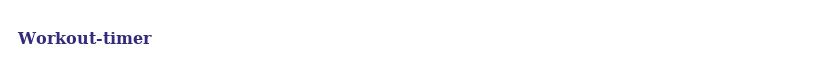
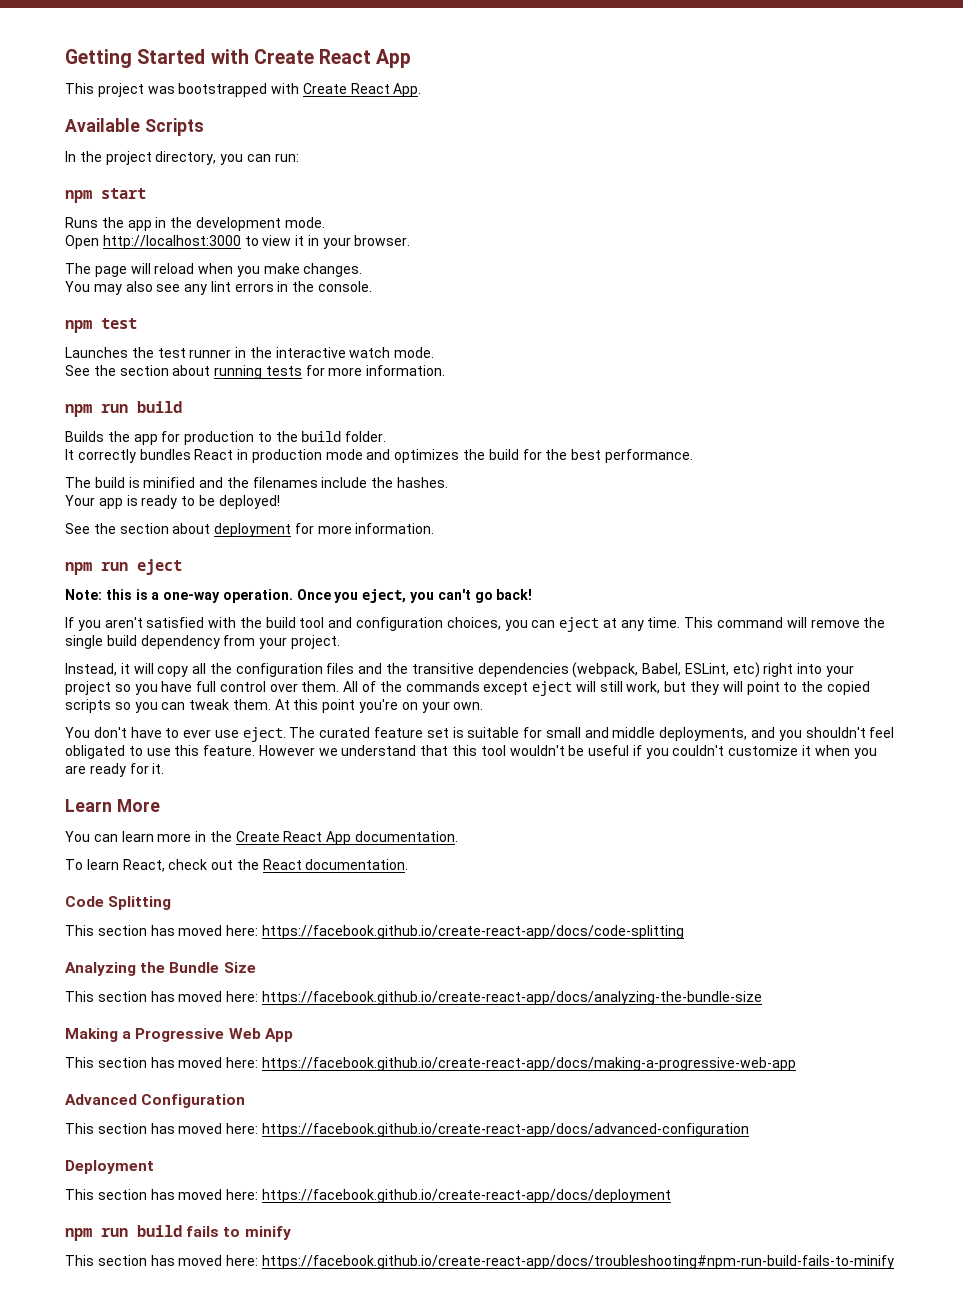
- Workout-timer
+ Getting Started with Create React App
+ This project was bootstrapped with Create React App.
+ Available Scripts
+ In the project directory, you can run:
+ npm start
+ Runs the app in the development mode.
+ Open http://localhost:3000 to view it in your browser.
+ The page will reload when you make changes.
+ You may also see any lint errors in the console.
+ npm test
+ Launches the test runner in the interactive watch mode.
+ See the section about running tests for more information.
+ npm run build
+ Builds the app for production to the build folder.
+ It correctly bundles React in production mode and optimizes the build for the best performance.
+ The build is minified and the filenames include the hashes.
+ Your app is ready to be deployed!
+ See the section about deployment for more information.
+ npm run eject
+ Note: this is a one-way operation. Once you eject, you can't go back!
+ If you aren't satisfied with the build tool and configuration choices, you can eject at any time. This command will remove the single build dependency from your project.
+ Instead, it will copy all the configuration files and the transitive dependencies (webpack, Babel, ESLint, etc) right into your project so you have full control over them. All of the commands except eject will still work, but they will point to the copied scripts so you can tweak them. At this point you're on your own.
+ You don't have to ever use eject. The curated feature set is suitable for small and middle deployments, and you shouldn't feel obligated to use this feature. However we understand that this tool wouldn't be useful if you couldn't customize it when you are ready for it.
+ Learn More
+ You can learn more in the Create React App documentation.
+ To learn React, check out the React documentation.
+ Code Splitting
+ This section has moved here: https://facebook.github.io/create-react-app/docs/code-splitting
+ Analyzing the Bundle Size
+ This section has moved here: https://facebook.github.io/create-react-app/docs/analyzing-the-bundle-size
+ Making a Progressive Web App
+ This section has moved here: https://facebook.github.io/create-react-app/docs/making-a-progressive-web-app
+ Advanced Configuration
+ This section has moved here: https://facebook.github.io/create-react-app/docs/advanced-configuration
+ Deployment
+ This section has moved here: https://facebook.github.io/create-react-app/docs/deployment
+ npm run build fails to minify
+ This section has moved here: https://facebook.github.io/create-react-app/docs/troubleshooting#npm-run-build-fails-to-minify

